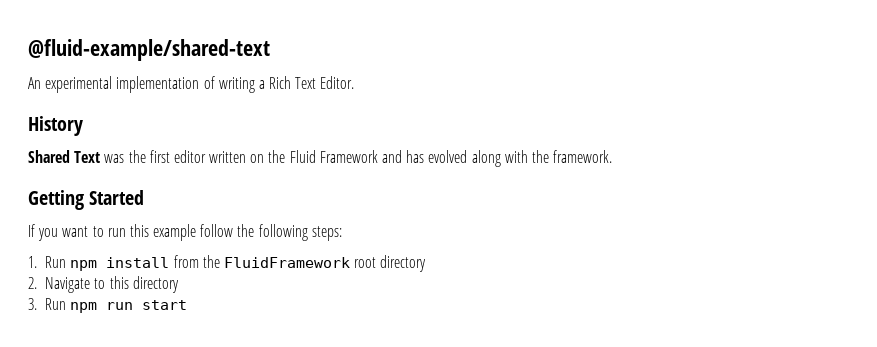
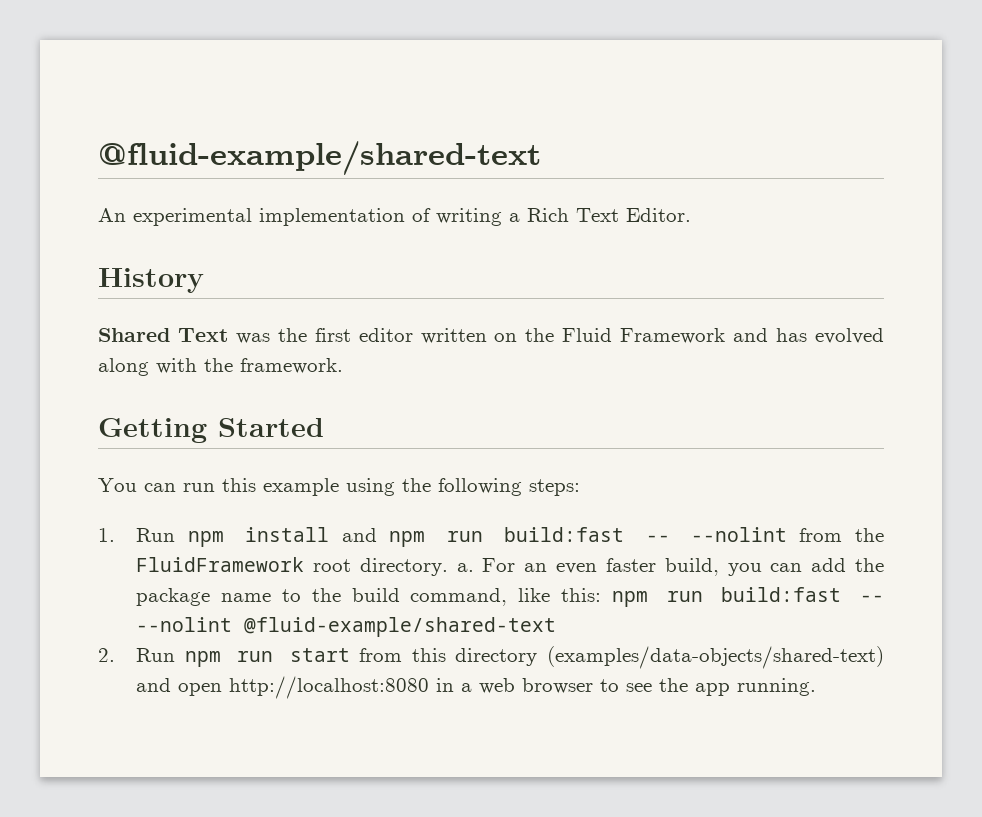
- If you want to run this example follow the following steps:
+ You can run this example using the following steps:
- 1. Run npm install from the FluidFramework root directory
- 2. Navigate to this directory
- 3. Run npm run start
+ 1. Run npm install and npm run build:fast -- --nolint from the FluidFramework root directory. a. For an even faster build, you can add the package name to the build command, like this: npm run build:fast -- --nolint @fluid-example/shared-text
+ 2. Run npm run start from this directory (examples/data-objects/shared-text) and open http://localhost:8080 in a web browser to see the app running.

